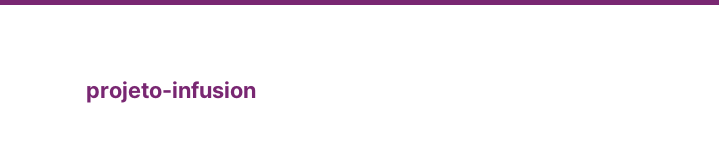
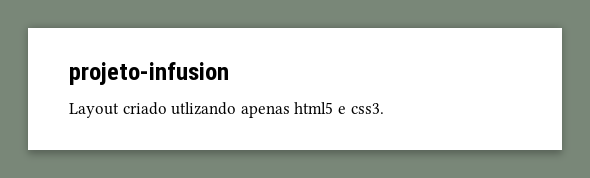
+ Layout criado utlizando apenas html5 e css3.

